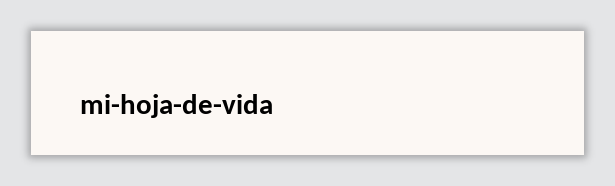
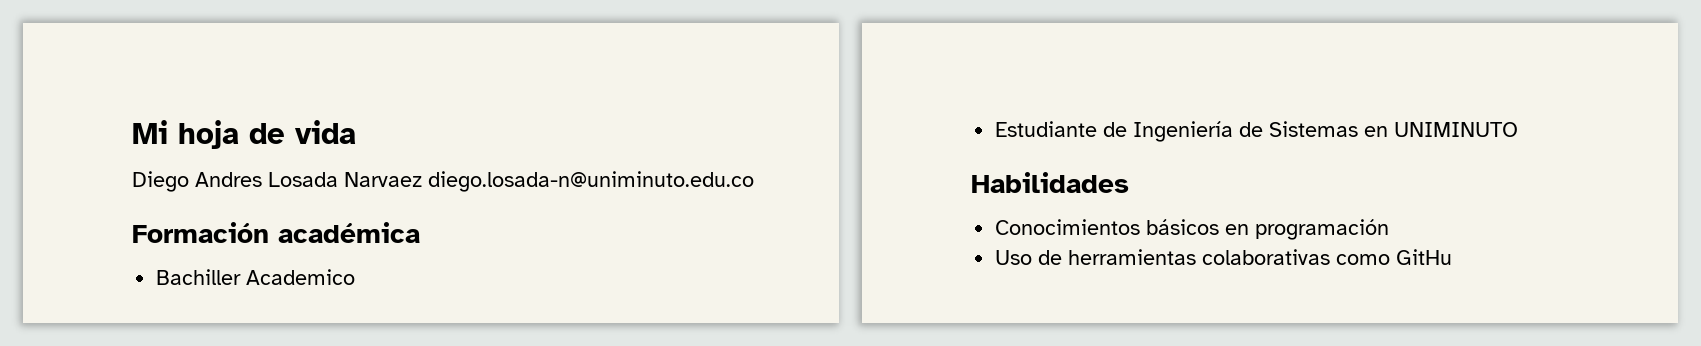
- mi-hoja-de-vida
+ Mi hoja de vida
+ Diego Andres Losada Narvaez diego.losada-n@uniminuto.edu.co
+ Formación académica
+ Bachiller Academico
+ Estudiante de Ingeniería de Sistemas en UNIMINUTO
+ Habilidades
+ Conocimientos básicos en programación
+ Uso de herramientas colaborativas como GitHu

